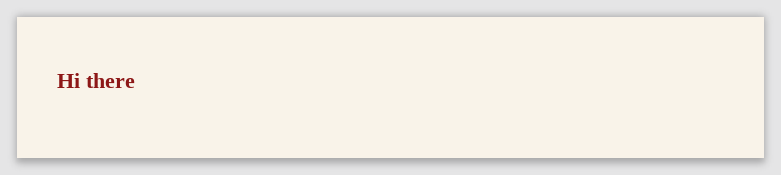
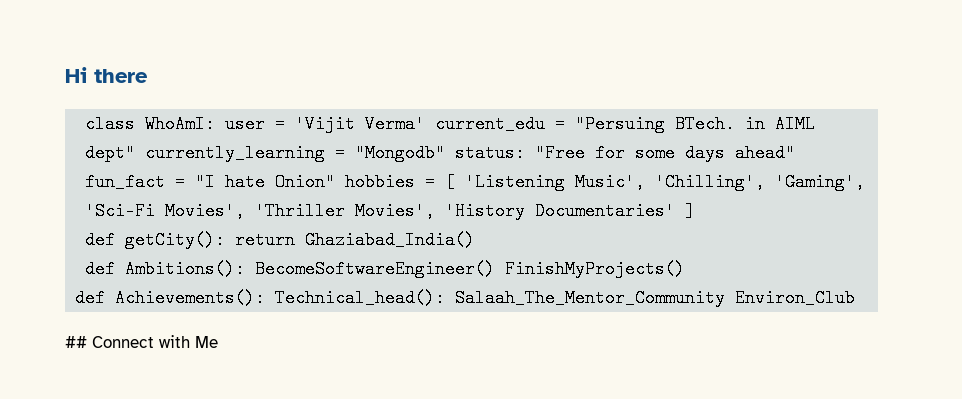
+ class WhoAmI: user = 'Vijit Verma' current_edu = "Persuing BTech. in AIML dept" currently_learning = "Mongodb" status: "Free for some days ahead" fun_fact = "I hate Onion" hobbies = [ 'Listening Music', 'Chilling', 'Gaming', 'Sci-Fi Movies', 'Thriller Movies', 'History Documentaries' ]
+ def getCity(): return Ghaziabad_India()
+ def Ambitions(): BecomeSoftwareEngineer() FinishMyProjects()
+ def Achievements(): Technical_head(): Salaah_The_Mentor_Community Environ_Club
+ ## Connect with Me

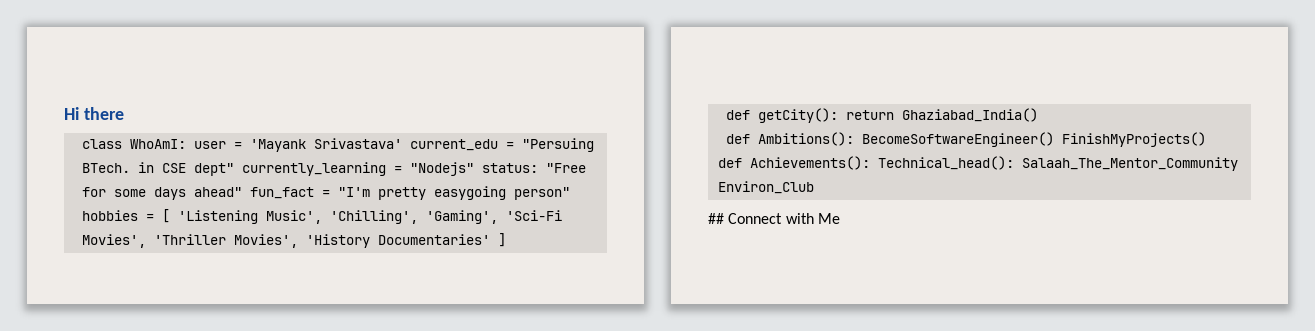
- class WhoAmI: user = 'Vijit Verma' current_edu = "Persuing BTech. in AIML dept" currently_learning = "Mongodb" status: "Free for some days ahead" fun_fact = "I hate Onion" hobbies = [ 'Listening Music', 'Chilling', 'Gaming', 'Sci-Fi Movies', 'Thriller Movies', 'History Documentaries' ]
+ class WhoAmI: user = 'Mayank Srivastava' current_edu = "Persuing BTech. in CSE dept" currently_learning = "Nodejs" status: "Free for some days ahead" fun_fact = "I'm pretty easygoing person" hobbies = [ 'Listening Music', 'Chilling', 'Gaming', 'Sci-Fi Movies', 'Thriller Movies', 'History Documentaries' ]

